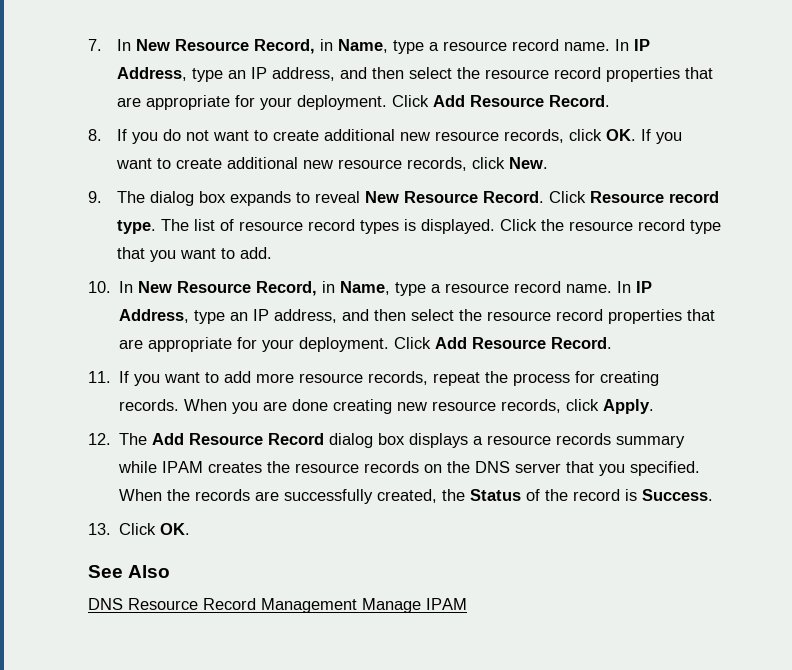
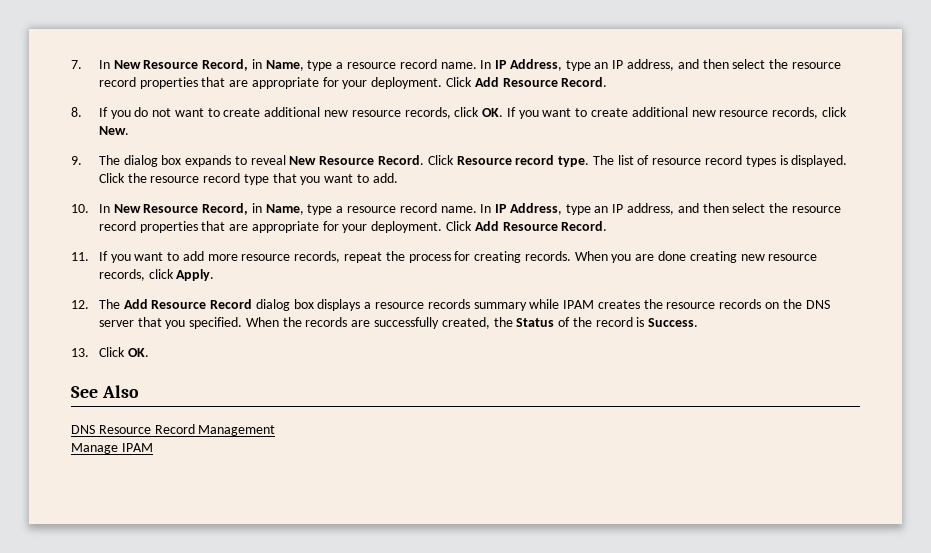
- DNS Resource Record Management Manage IPAM
+ DNS Resource Record Management
+ Manage IPAM

